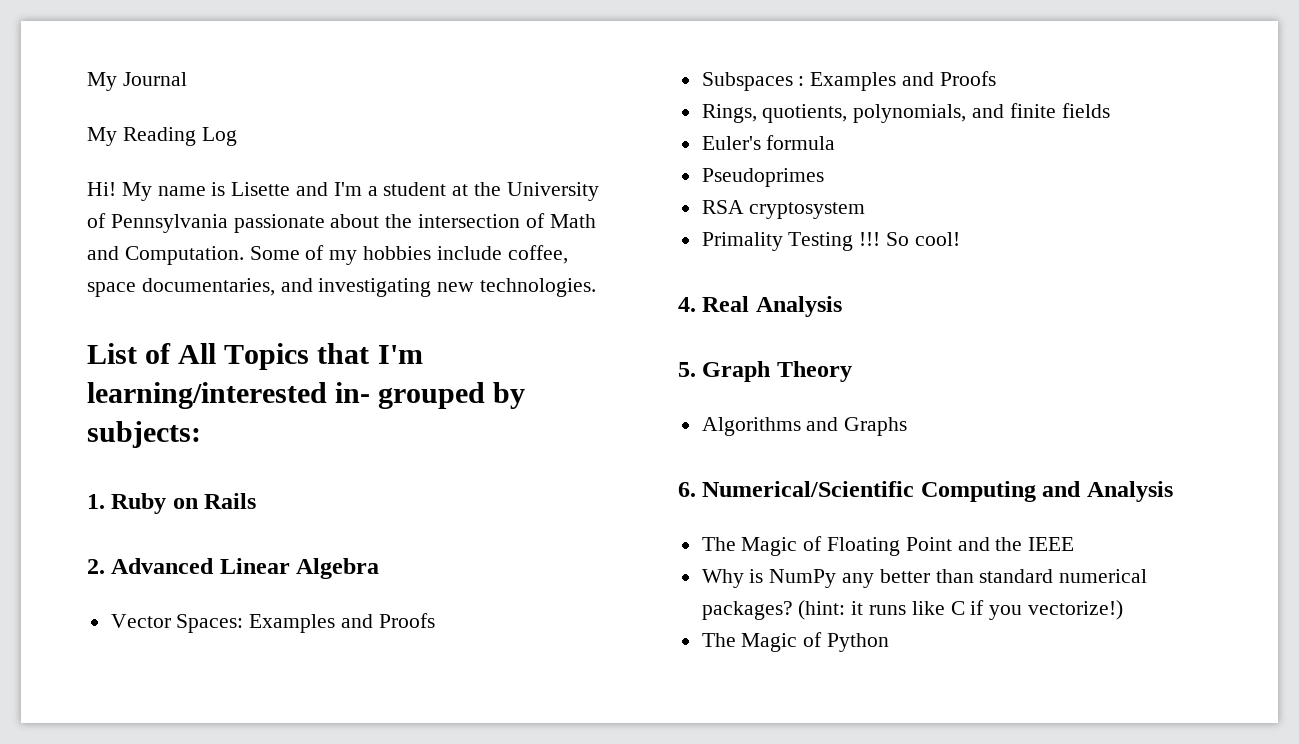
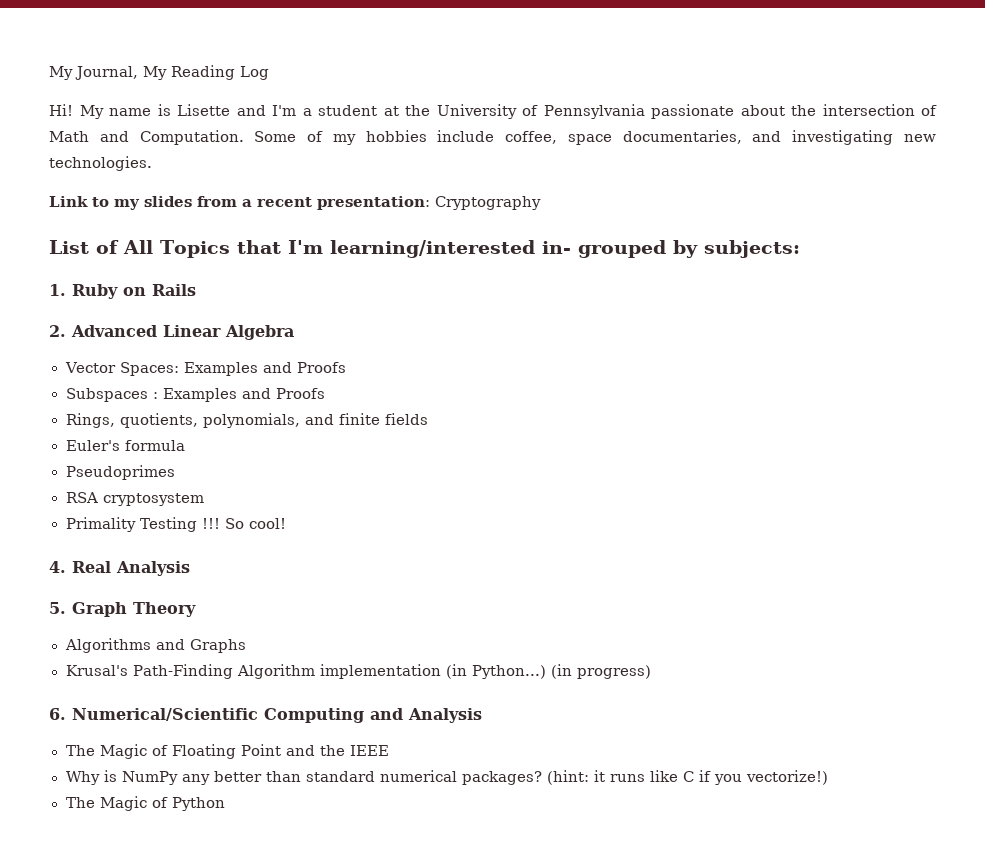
- My Journal
- My Reading Log
+ My Journal, My Reading Log
+ Link to my slides from a recent presentation: Cryptography
+ Krusal's Path-Finding Algorithm implementation (in Python...) (in progress)

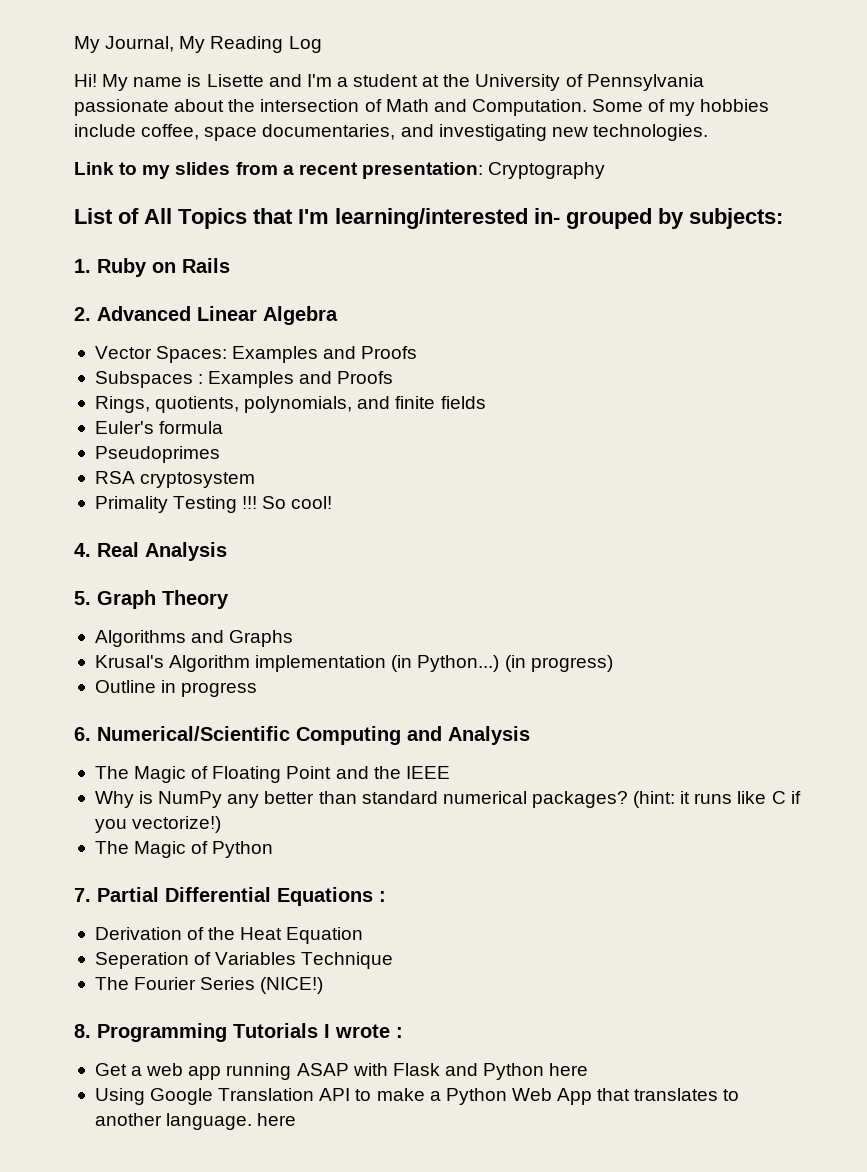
- Krusal's Path-Finding Algorithm implementation (in Python...)
+ Krusal's Algorithm implementation (in Python...)
+ Outline in progress
+ 7. Partial Differential Equations :
+ Derivation of the Heat Equation
+ Seperation of Variables Technique
+ The Fourier Series (NICE!)
+ 8. Programming Tutorials I wrote :
+ Get a web app running ASAP with Flask and Python here
+ Using Google Translation API to make a Python Web App that translates to another language. here

